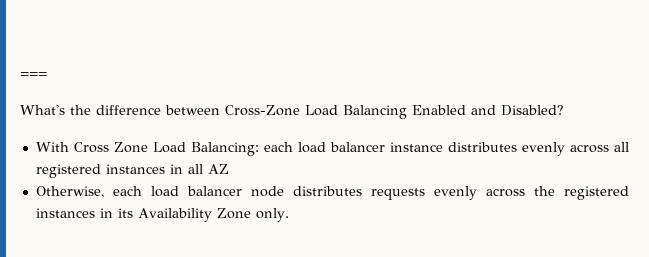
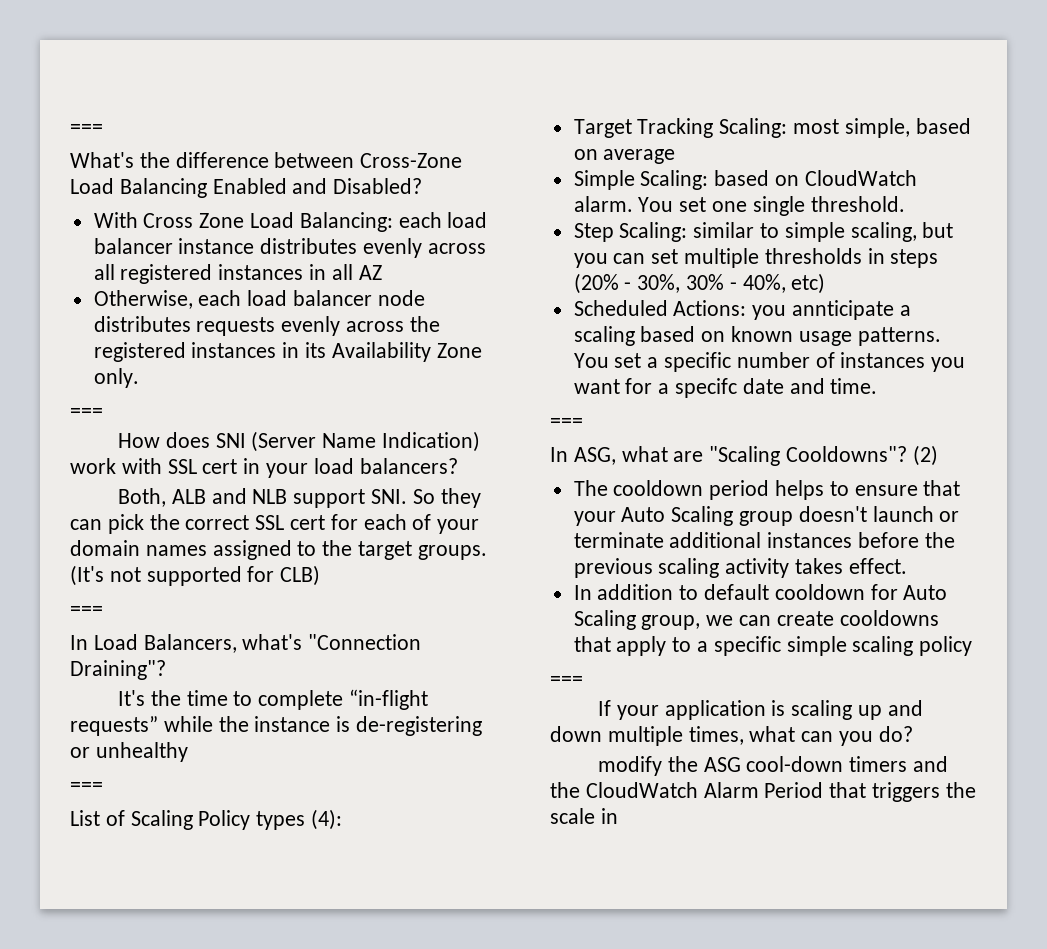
  Otherwise, each load balancer node distributes requests evenly across the registered instances in its Availability Zone only.
+ ===
+ How does SNI (Server Name Indication) work with SSL cert in your load balancers?
+ Both, ALB and NLB support SNI. So they can pick the correct SSL cert for each of your domain names assigned to the target groups. (It's not supported for CLB)
+ ===
+ In Load Balancers, what's "Connection Draining"?
+ It's the time to complete “in-flight requests” while the instance is de-registering or unhealthy
+ ===
+ List of Scaling Policy types (4):
+ Target Tracking Scaling: most simple, based on average
+ Simple Scaling: based on CloudWatch alarm. You set one single threshold.
+ Step Scaling: similar to simple scaling, but you can set multiple thresholds in steps (20% - 30%, 30% - 40%, etc)
+ Scheduled Actions: you annticipate a scaling based on known usage patterns. You set a specific number of instances you want for a specifc date and time.
+ ===
+ In ASG, what are "Scaling Cooldowns"? (2)
+ The cooldown period helps to ensure that your Auto Scaling group doesn't launch or terminate additional instances before the previous scaling activity takes effect.
+ In addition to default cooldown for Auto Scaling group, we can create cooldowns that apply to a specific simple scaling policy
+ ===
+ If your application is scaling up and down multiple times, what can you do?
+ modify the ASG cool-down timers and the CloudWatch Alarm Period that triggers the scale in

